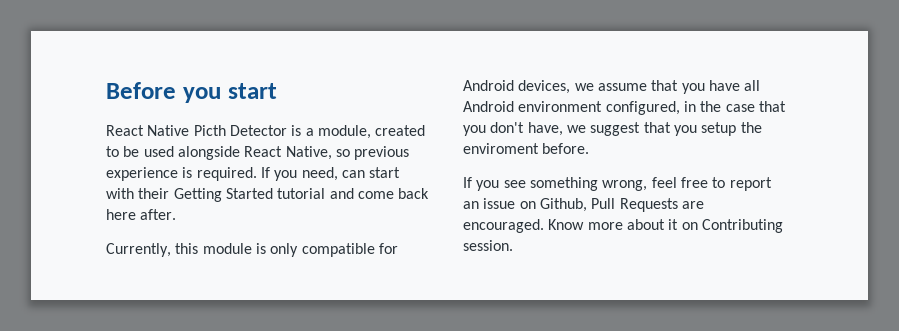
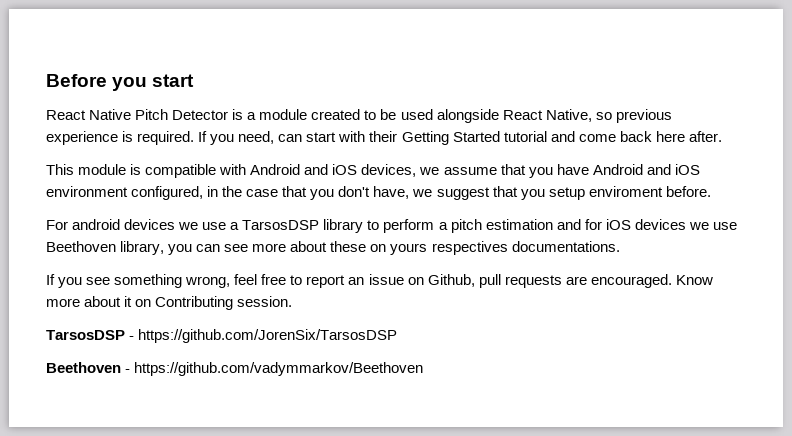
- React Native Picth Detector is a module, created to be used alongside React Native, so previous experience is required.
+ React Native Pitch Detector is a module created to be used alongside React Native, so previous experience is required.
- Currently, this module is only compatible for Android devices, we assume that you have all Android environment configured, in the case that you don't have, we suggest that you setup the enviroment before.
+ This module is compatible with Android and iOS devices, we assume that you have Android and iOS environment configured, in the case that you don't have, we suggest that you setup enviroment before.
+ For android devices we use a TarsosDSP library to perform a pitch estimation and for iOS devices we use Beethoven library, you can see more about these on yours respectives documentations.
- If you see something wrong, feel free to report an issue on Github, Pull Requests are encouraged.
+ If you see something wrong, feel free to report an issue on Github, pull requests are encouraged.
+ TarsosDSP - https://github.com/JorenSix/TarsosDSP
+ Beethoven - https://github.com/vadymmarkov/Beethoven

